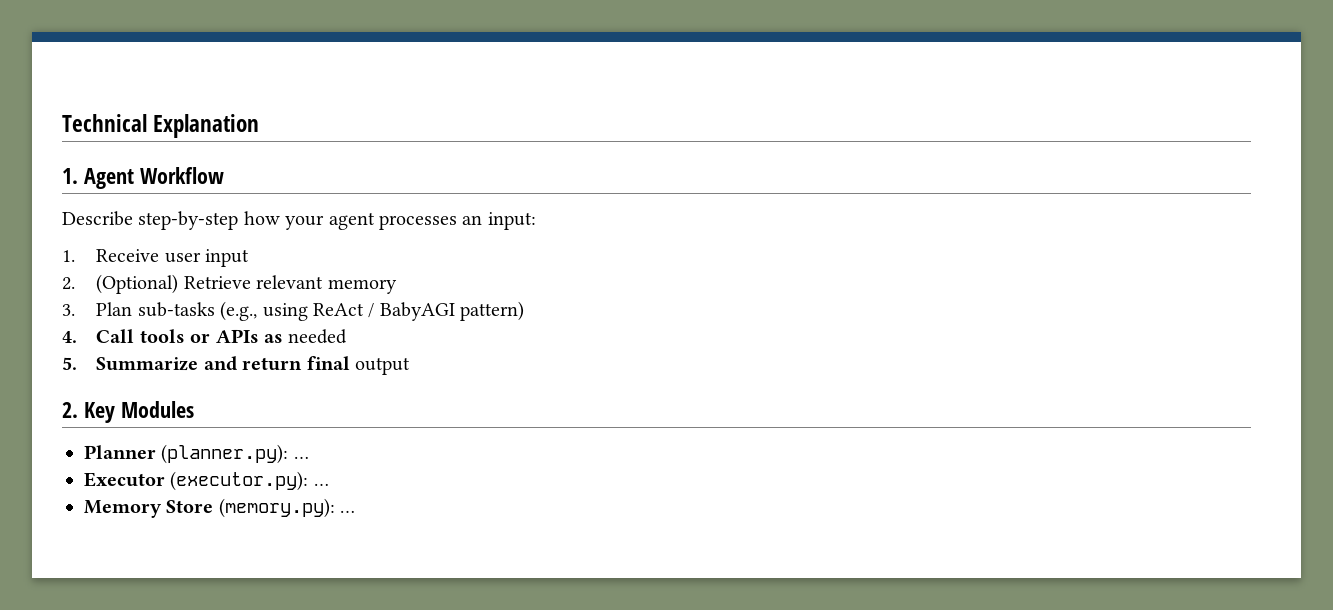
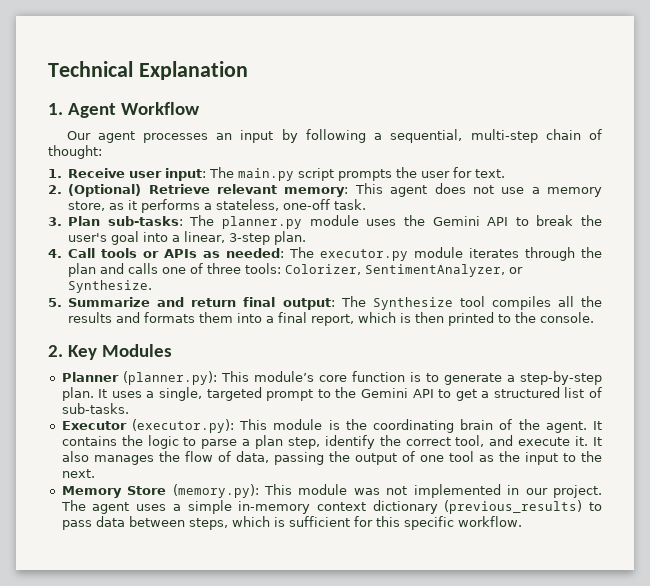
- Describe step-by-step how your agent processes an input:
- 1. Receive user input
- 2. (Optional) Retrieve relevant memory
- 3. Plan sub-tasks (e.g., using ReAct / BabyAGI pattern)
+ Our agent processes an input by following a sequential, multi-step chain of thought:
+ 1. Receive user input: The main.py script prompts the user for text.
+ 2. (Optional) Retrieve relevant memory: This agent does not use a memory store, as it performs a stateless, one-off task.
+ 3. Plan sub-tasks: The planner.py module uses the Gemini API to break the user's goal into a linear, 3-step plan.
- 4. Call tools or APIs as needed
+ 4. Call tools or APIs as needed: The executor.py module iterates through the plan and calls one of three tools: Colorizer, SentimentAnalyzer, or Synthesize.
- 5. Summarize and return final output
+ 5. Summarize and return final output: The Synthesize tool compiles all the results and formats them into a final report, which is then printed to the console.
- Planner (planner.py): …
- Executor (executor.py): …
- Memory Store (memory.py): …
+ Planner (planner.py): This module’s core function is to generate a step-by-step plan. It uses a single, targeted prompt to the Gemini API to get a structured list of sub-tasks.
+ Executor (executor.py): This module is the coordinating brain of the agent. It contains the logic to parse a plan step, identify the correct tool, and execute it. It also manages the flow of data, passing the output of one tool as the input to the next.
+ Memory Store (memory.py): This module was not implemented in our project. The agent uses a simple in-memory context dictionary (previous_results) to pass data between steps, which is sufficient for this specific workflow.

